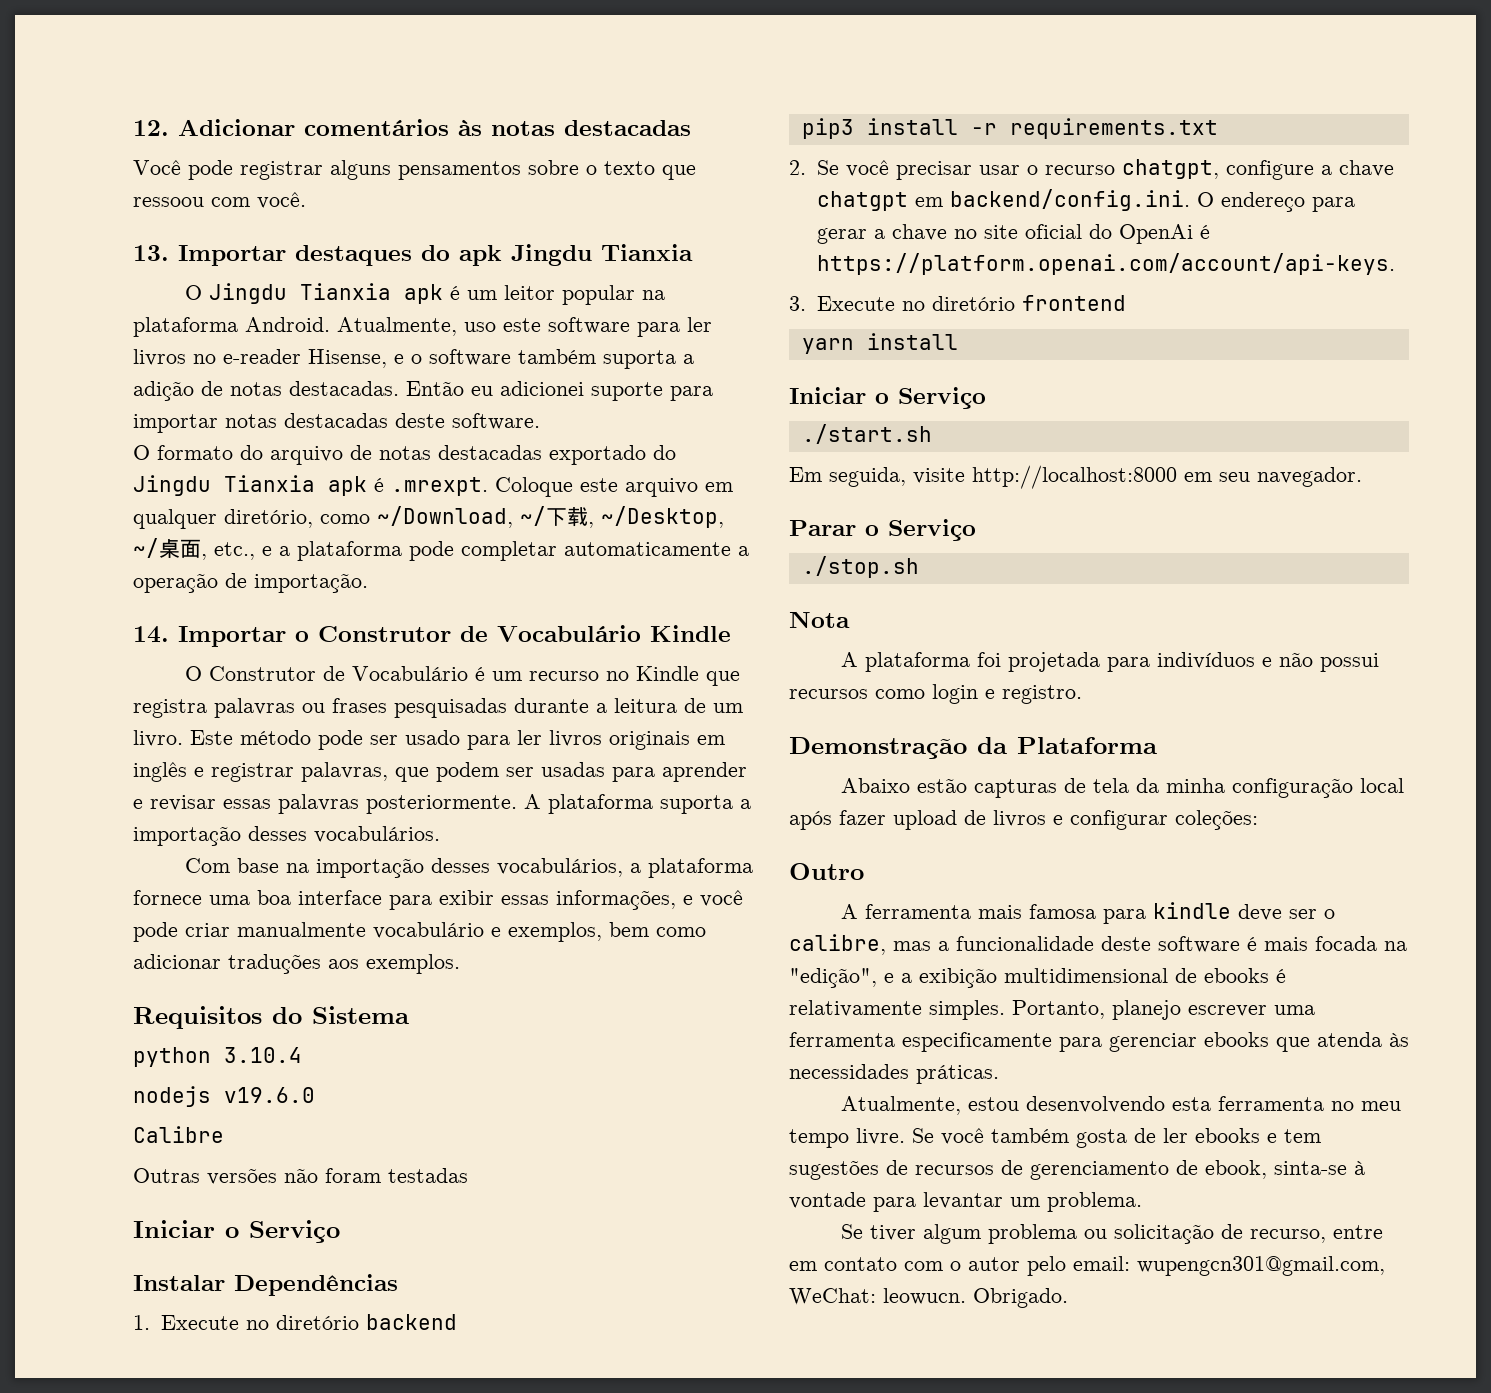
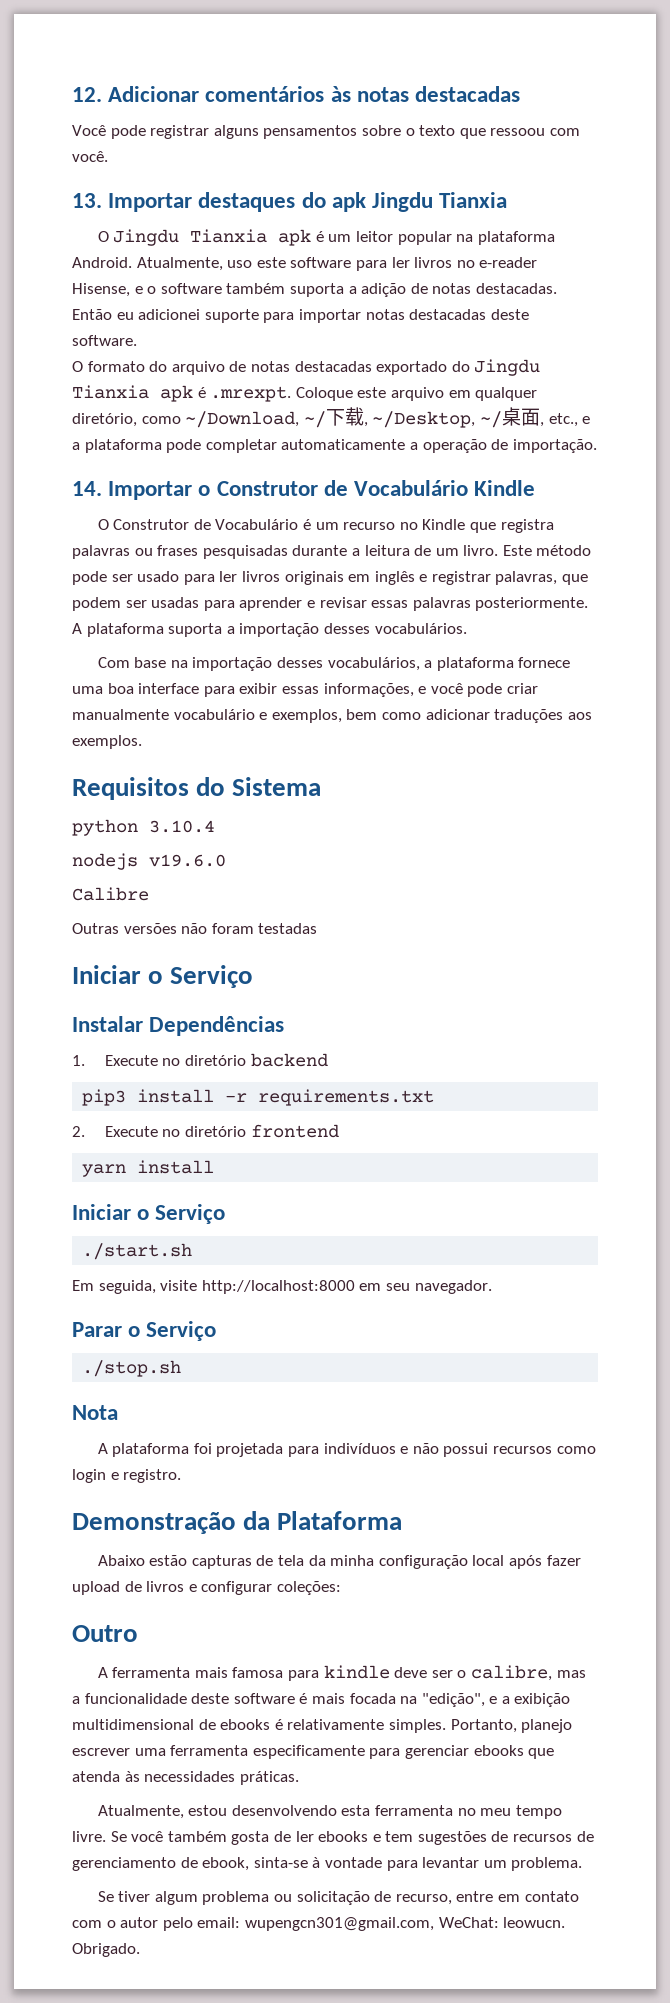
- 2. Se você precisar usar o recurso chatgpt, configure a chave chatgpt em backend/config.ini. O endereço para gerar a chave no site oficial do OpenAi é https://platform.openai.com/account/api-keys.
- 3. Execute no diretório frontend
+ 2. Execute no diretório frontend

